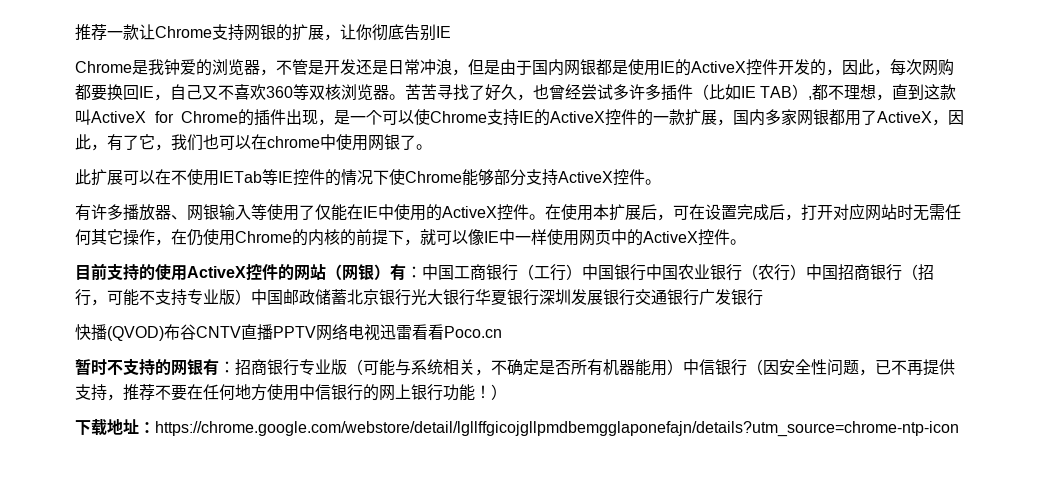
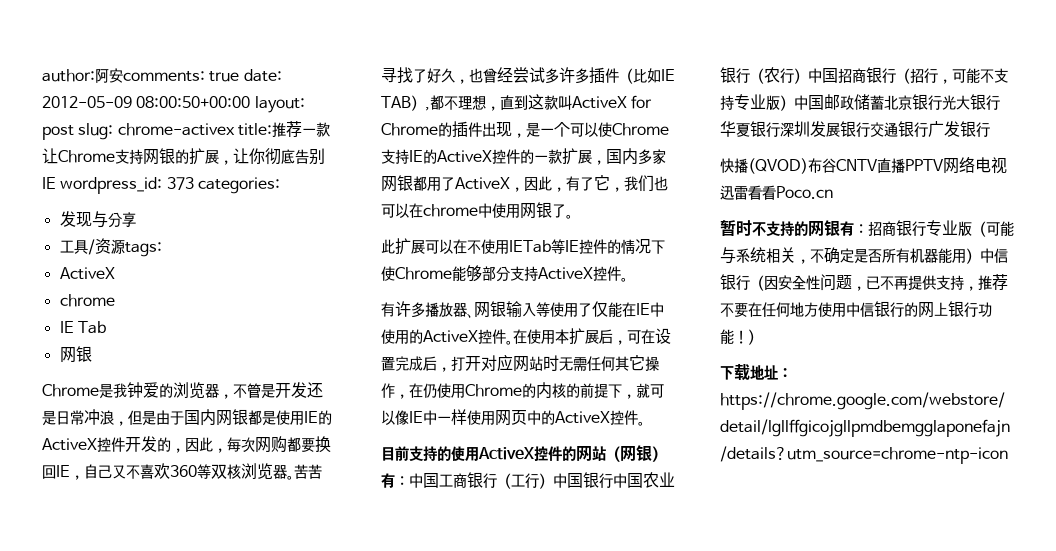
- 推荐一款让Chrome支持网银的扩展，让你彻底告别IE
+ author:阿安comments: true date: 2012-05-09 08:00:50+00:00 layout: post slug: chrome-activex title:推荐一款让Chrome支持网银的扩展，让你彻底告别IE wordpress_id: 373 categories:
+ 发现与分享
+ 工具/资源tags:
+ ActiveX
+ chrome
+ IE Tab
+ 网银

